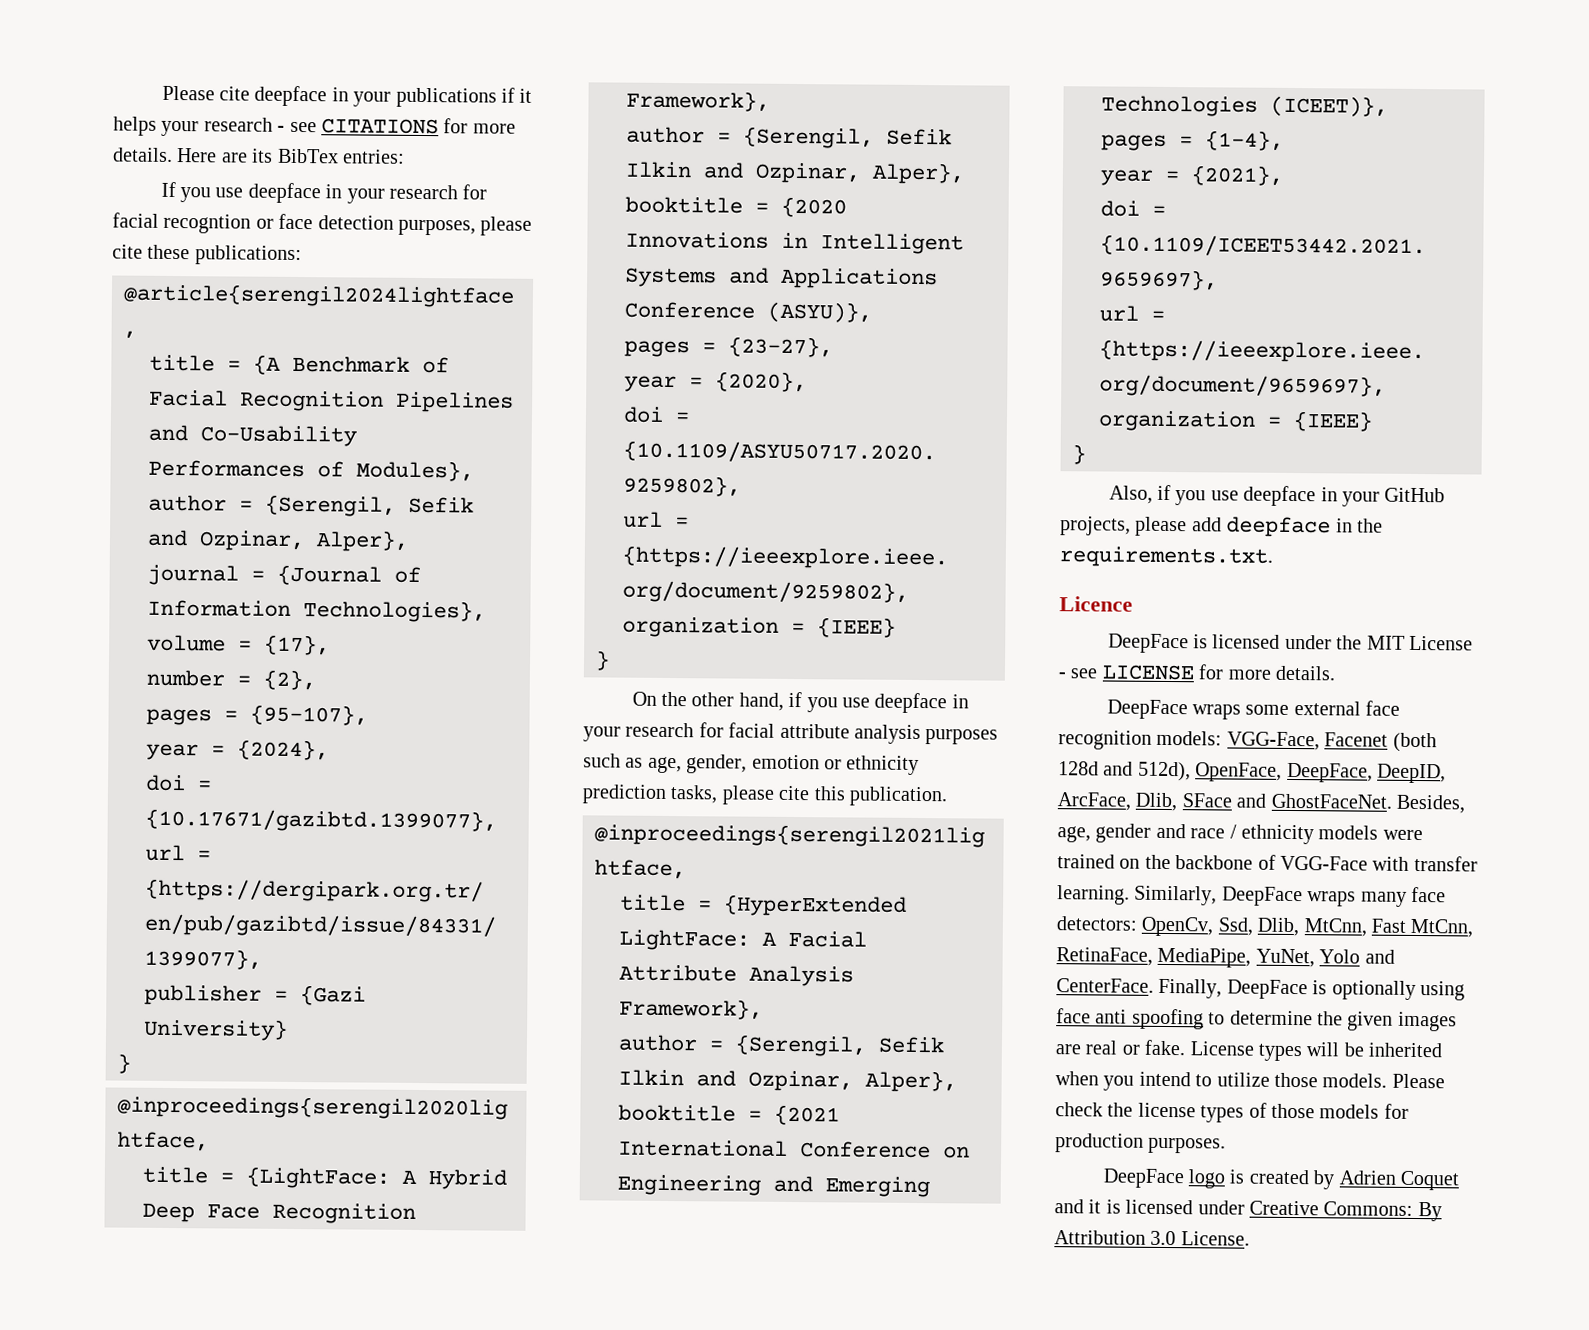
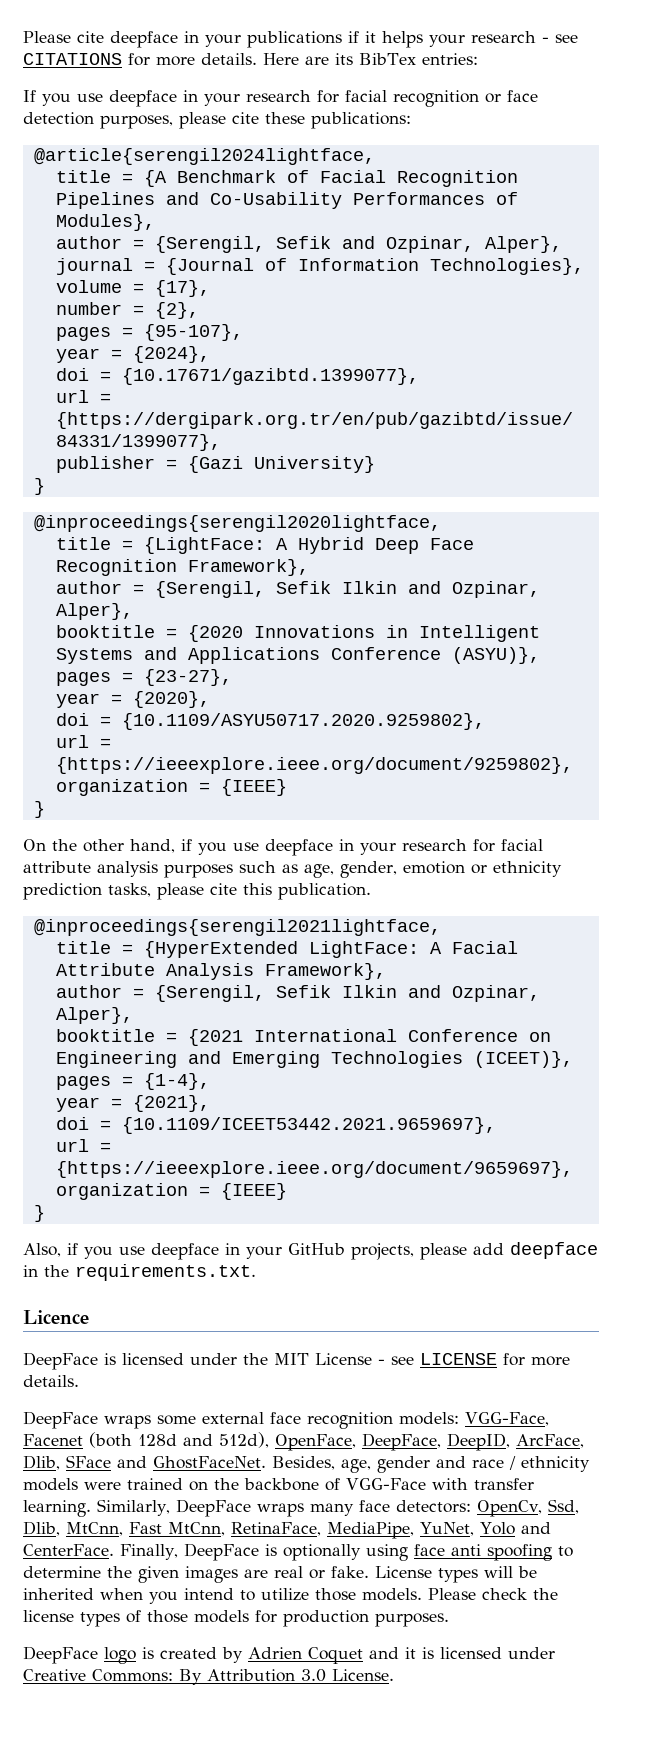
- If you use deepface in your research for facial recogntion or face detection purposes, please cite these publications:
+ If you use deepface in your research for facial recognition or face detection purposes, please cite these publications:

